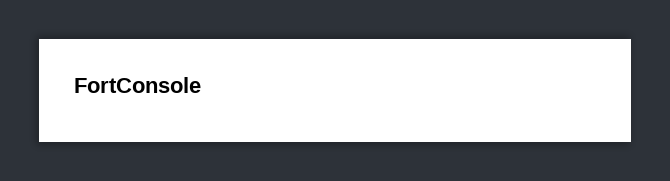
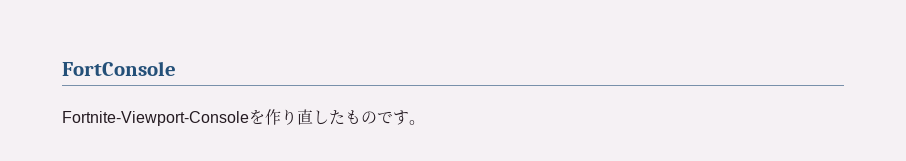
+ Fortnite-Viewport-Consoleを作り直したものです。

